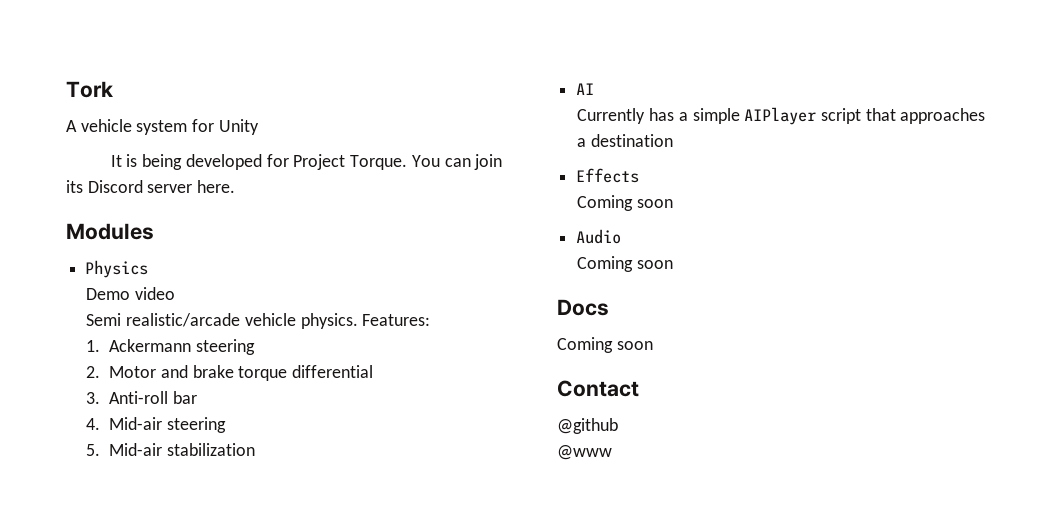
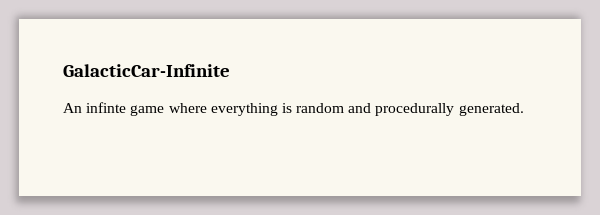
- Tork
- A vehicle system for Unity
- It is being developed for Project Torque. You can join its Discord server here.
- Modules
- Physics
- Demo video
- Semi realistic/arcade vehicle physics. Features:
- 1. Ackermann steering
- 2. Motor and brake torque differential
- 3. Anti-roll bar
- 4. Mid-air steering
- 5. Mid-air stabilization
- AI
- Currently has a simple AIPlayer script that approaches a destination
- Effects
- Coming soon
- Audio
- Coming soon
- Docs
- Coming soon
- Contact
- @github
- @www
+ GalacticCar-Infinite
+ An infinte game where everything is random and procedurally generated.

